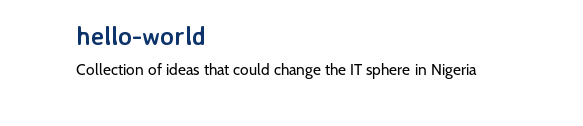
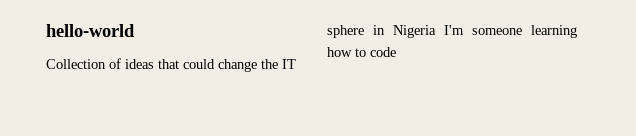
- Collection of ideas that could change the IT sphere in Nigeria
+ Collection of ideas that could change the IT sphere in Nigeria I'm someone learning how to code

